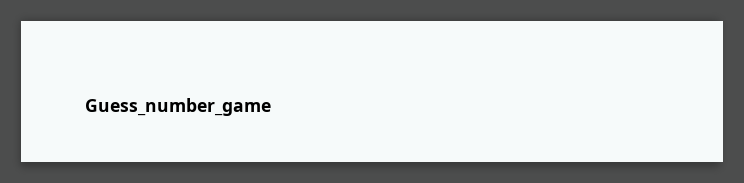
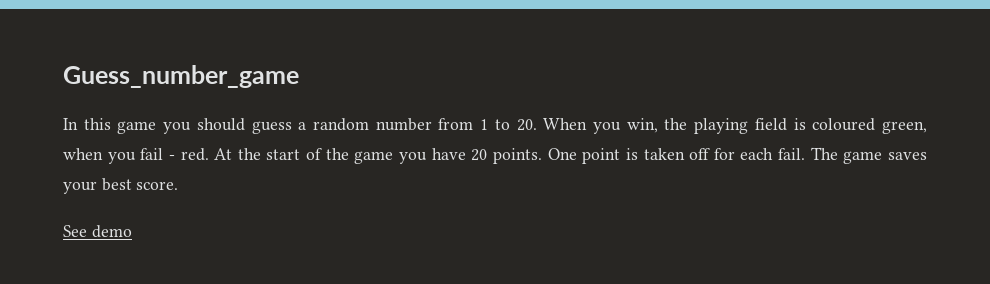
+ In this game you should guess a random number from 1 to 20. When you win, the playing field is coloured green, when you fail - red. At the start of the game you have 20 points. One point is taken off for each fail. The game saves your best score.
+ See demo

